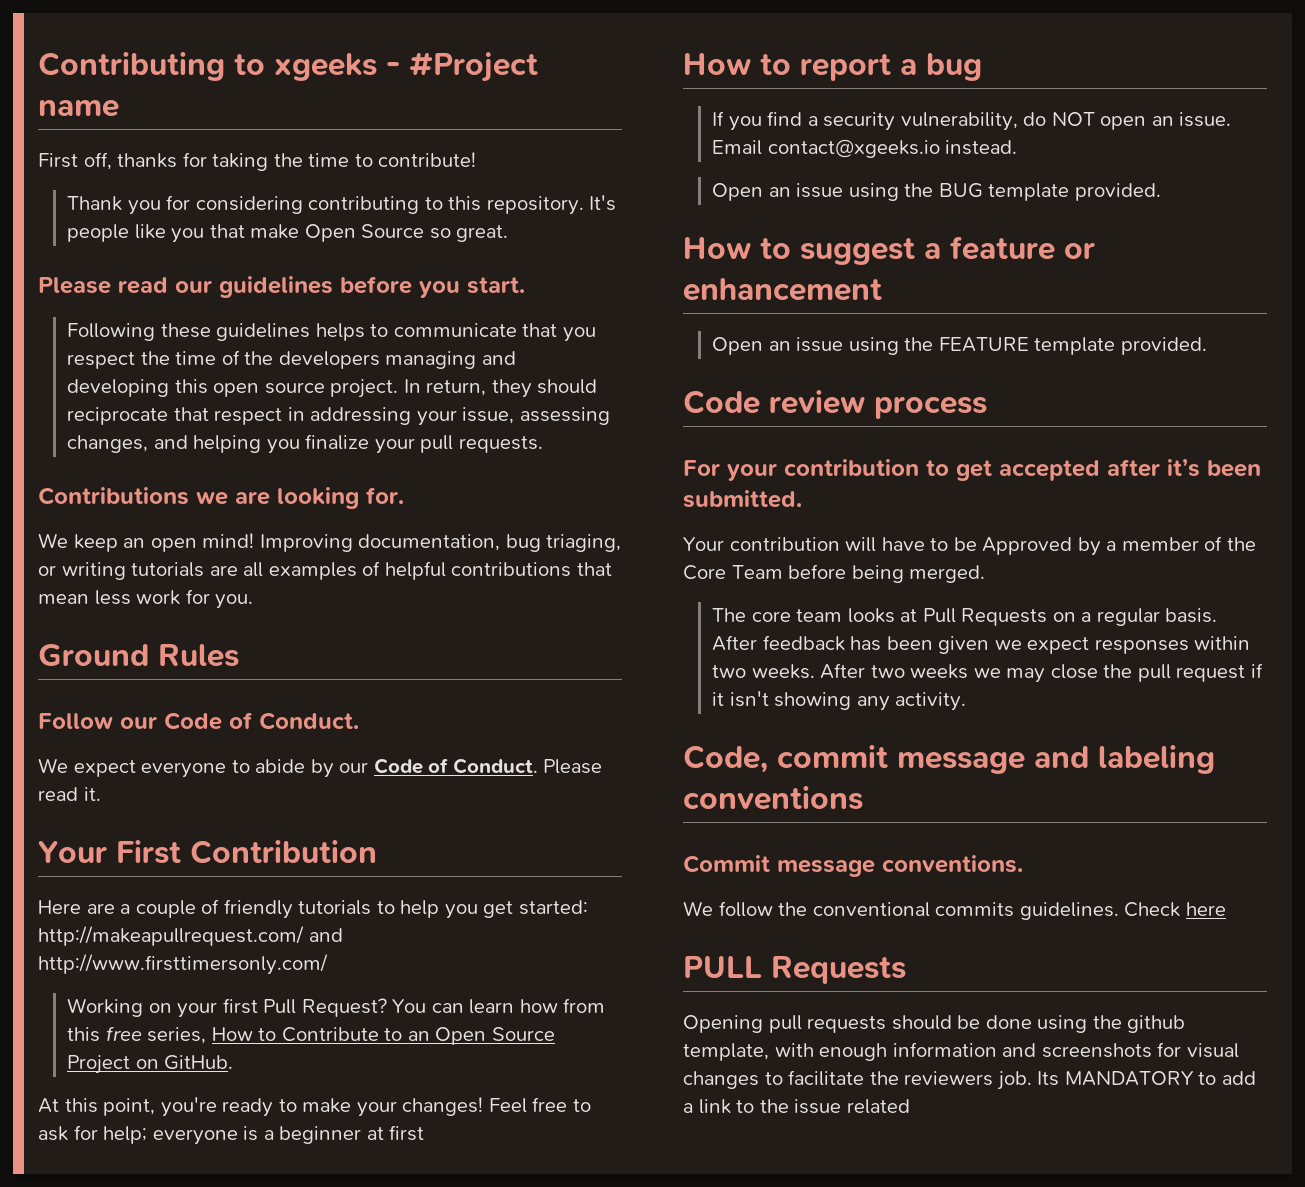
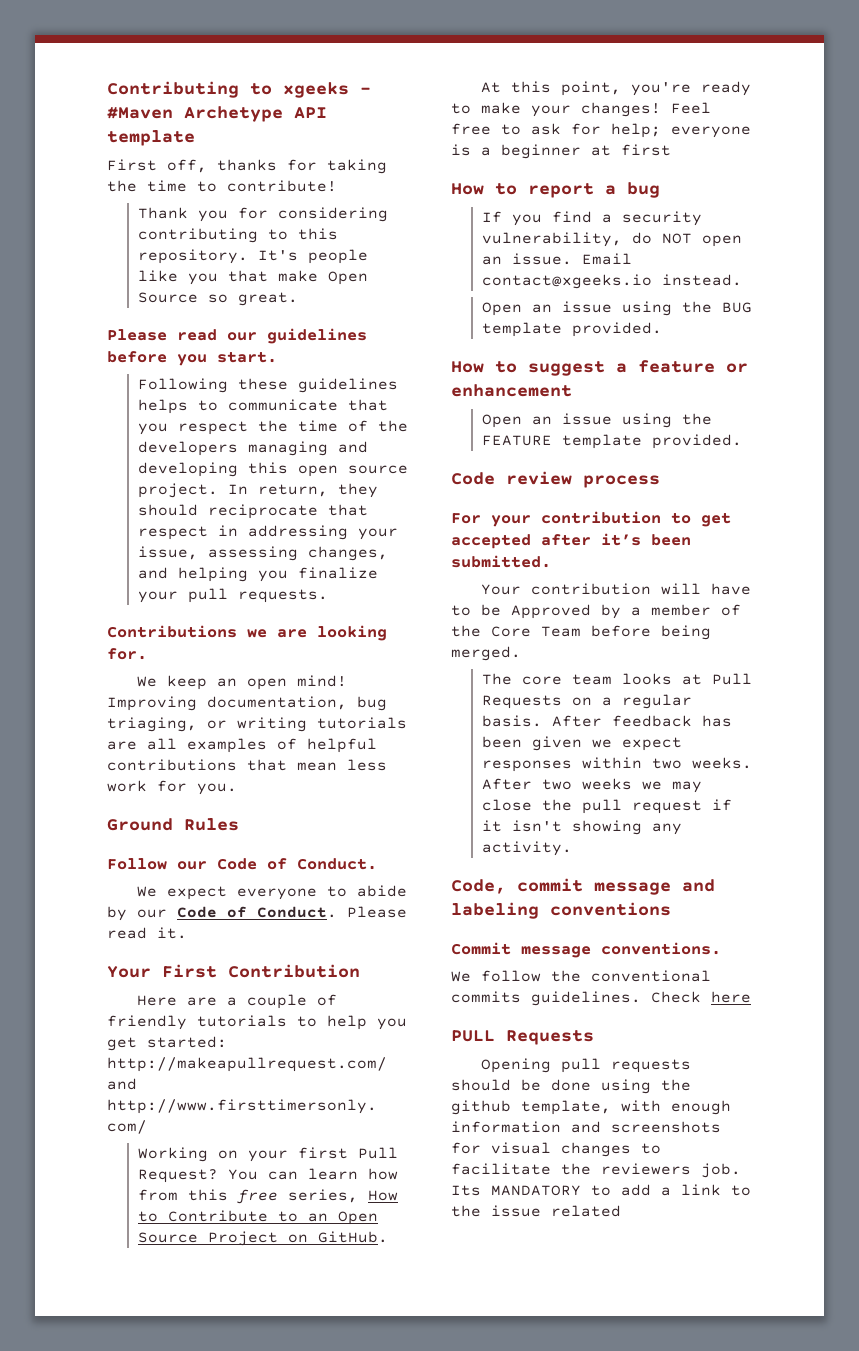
- Contributing to xgeeks - #Project name
+ Contributing to xgeeks - #Maven Archetype API template

